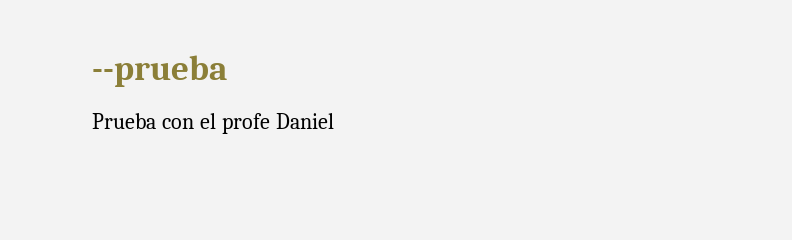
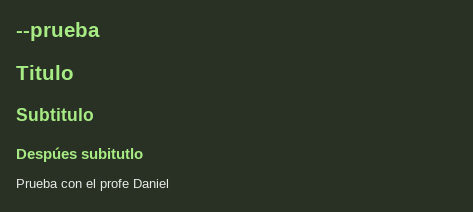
+ Titulo
+ Subtitulo
+ Despúes subitutlo

